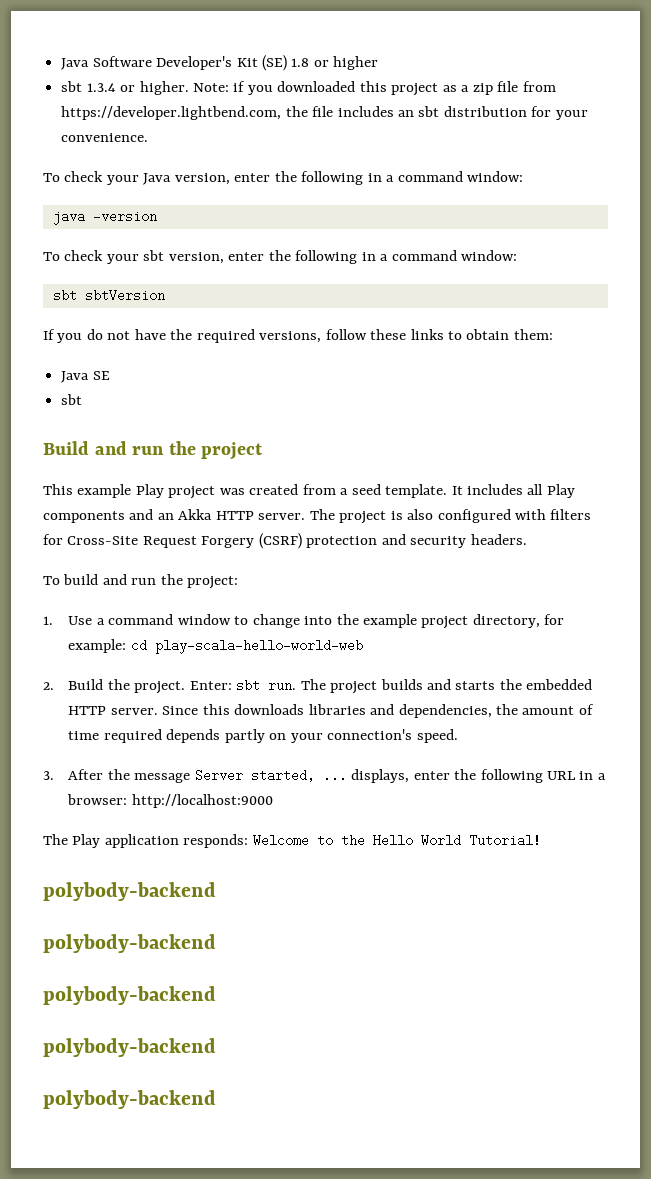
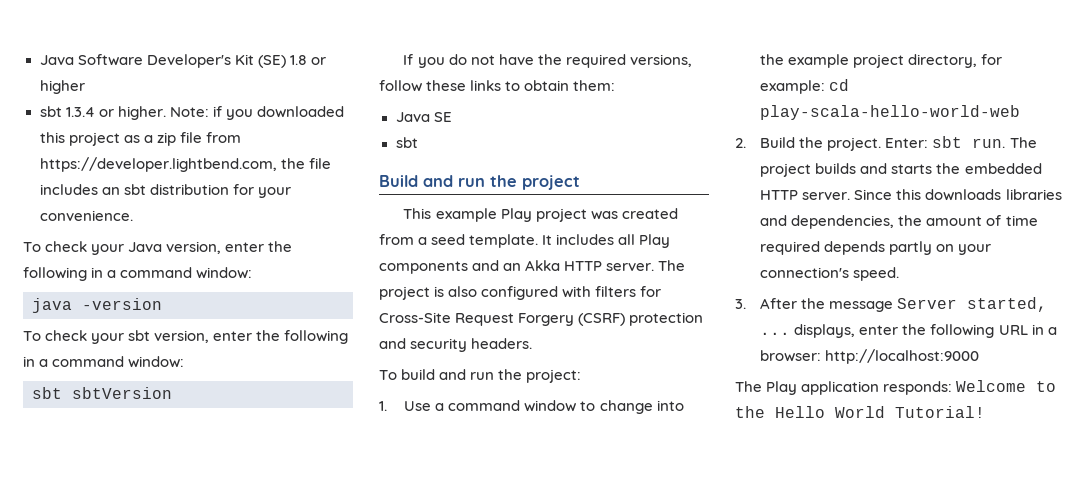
  The Play application responds: Welcome to the Hello World Tutorial!
- polybody-backend
- polybody-backend
- polybody-backend
- polybody-backend
- polybody-backend

